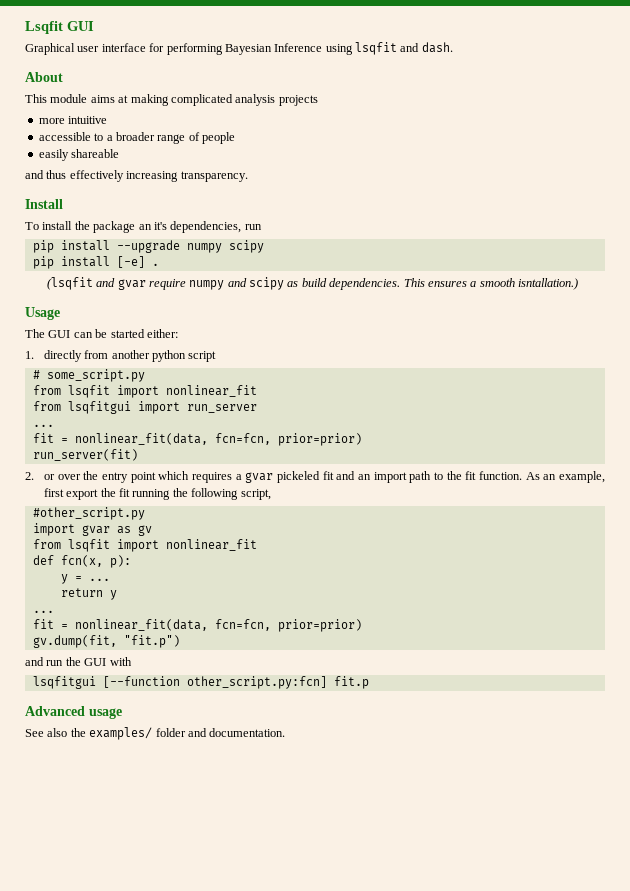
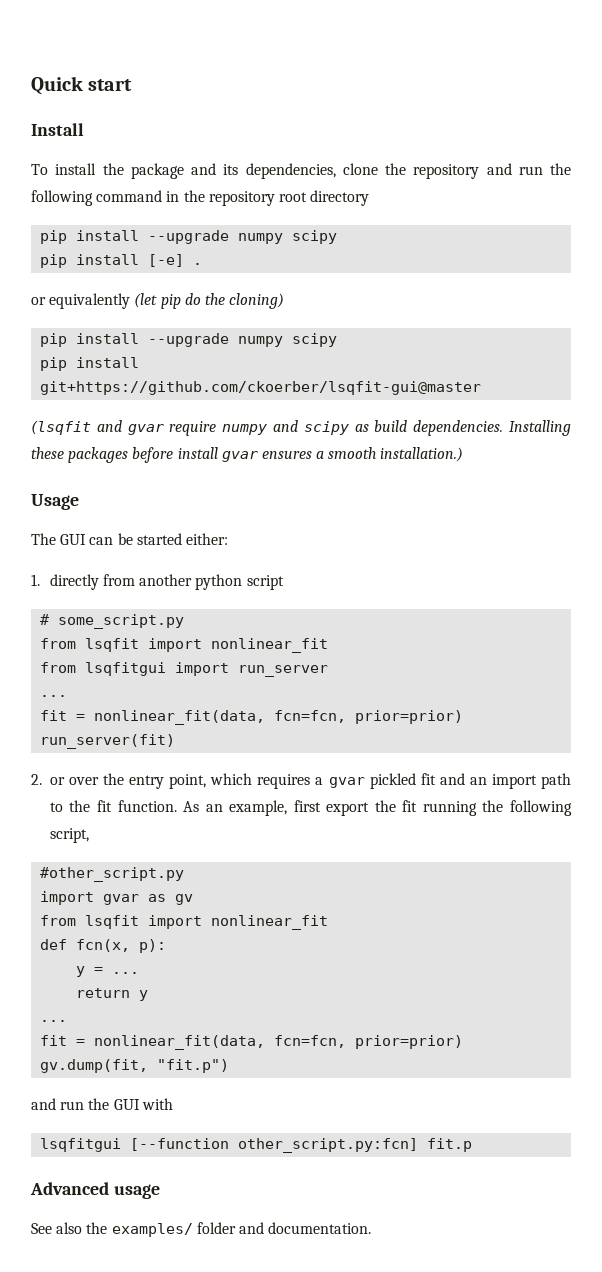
- Lsqfit GUI
- Graphical user interface for performing Bayesian Inference using lsqfit and dash.
- About
- This module aims at making complicated analysis projects
- more intuitive
- accessible to a broader range of people
- easily shareable
- and thus effectively increasing transparency.
+ Quick start
- To install the package an it's dependencies, run
+ To install the package and its dependencies, clone the repository and run the following command in the repository root directory
+ or equivalently (let pip do the cloning)
+ pip install --upgrade numpy scipy
+ pip install git+https://github.com/ckoerber/lsqfit-gui@master
- This ensures a smooth isntallation.)
+ Installing these packages before install gvar ensures a smooth installation.)
- 2. or over the entry point which requires a gvar pickeled fit and an import path to the fit function.
+ 2. or over the entry point, which requires a gvar pickled fit and an import path to the fit function.

